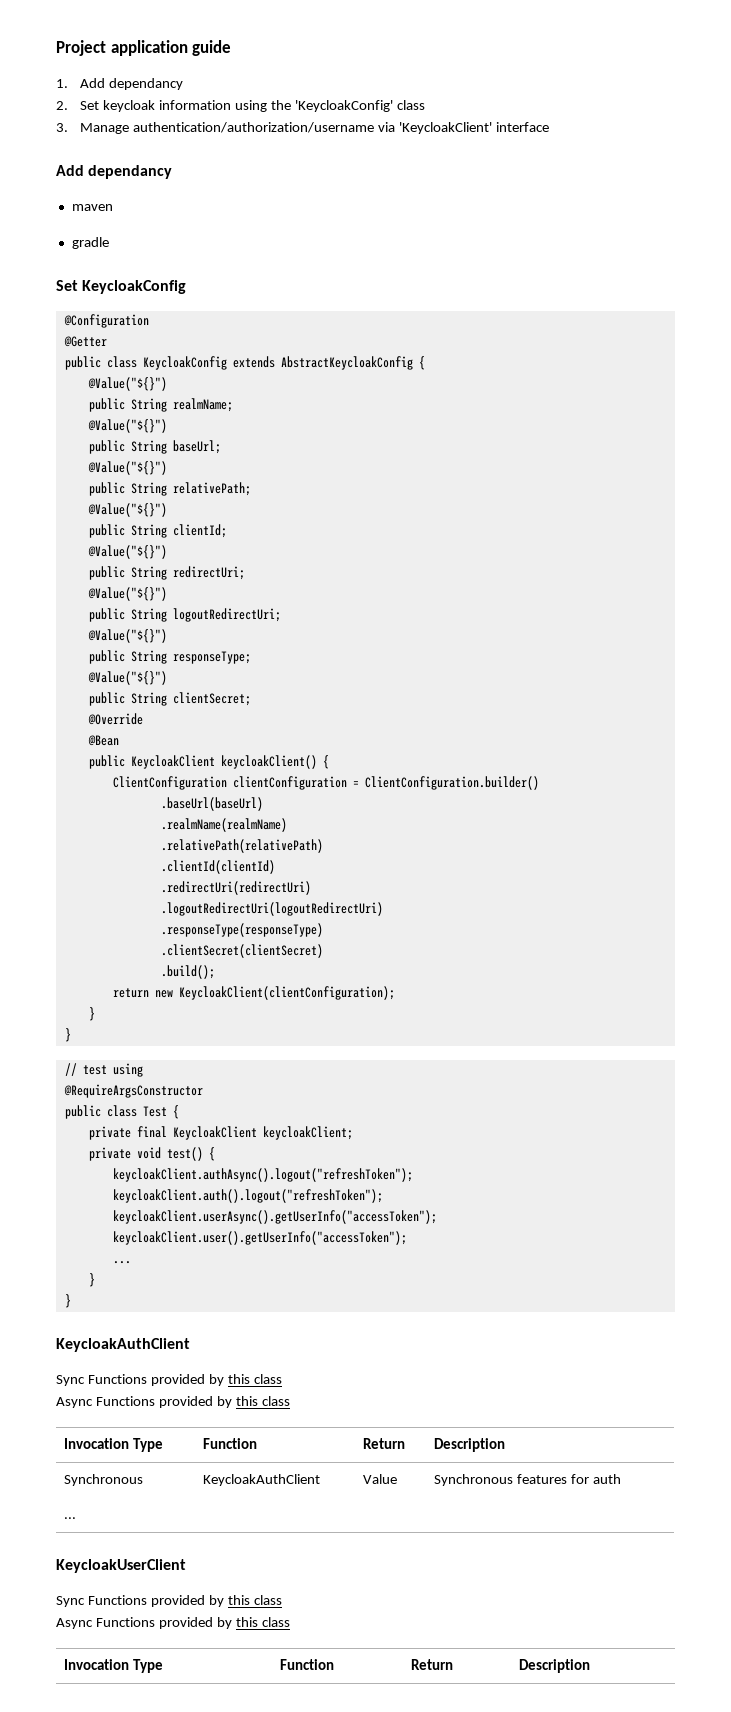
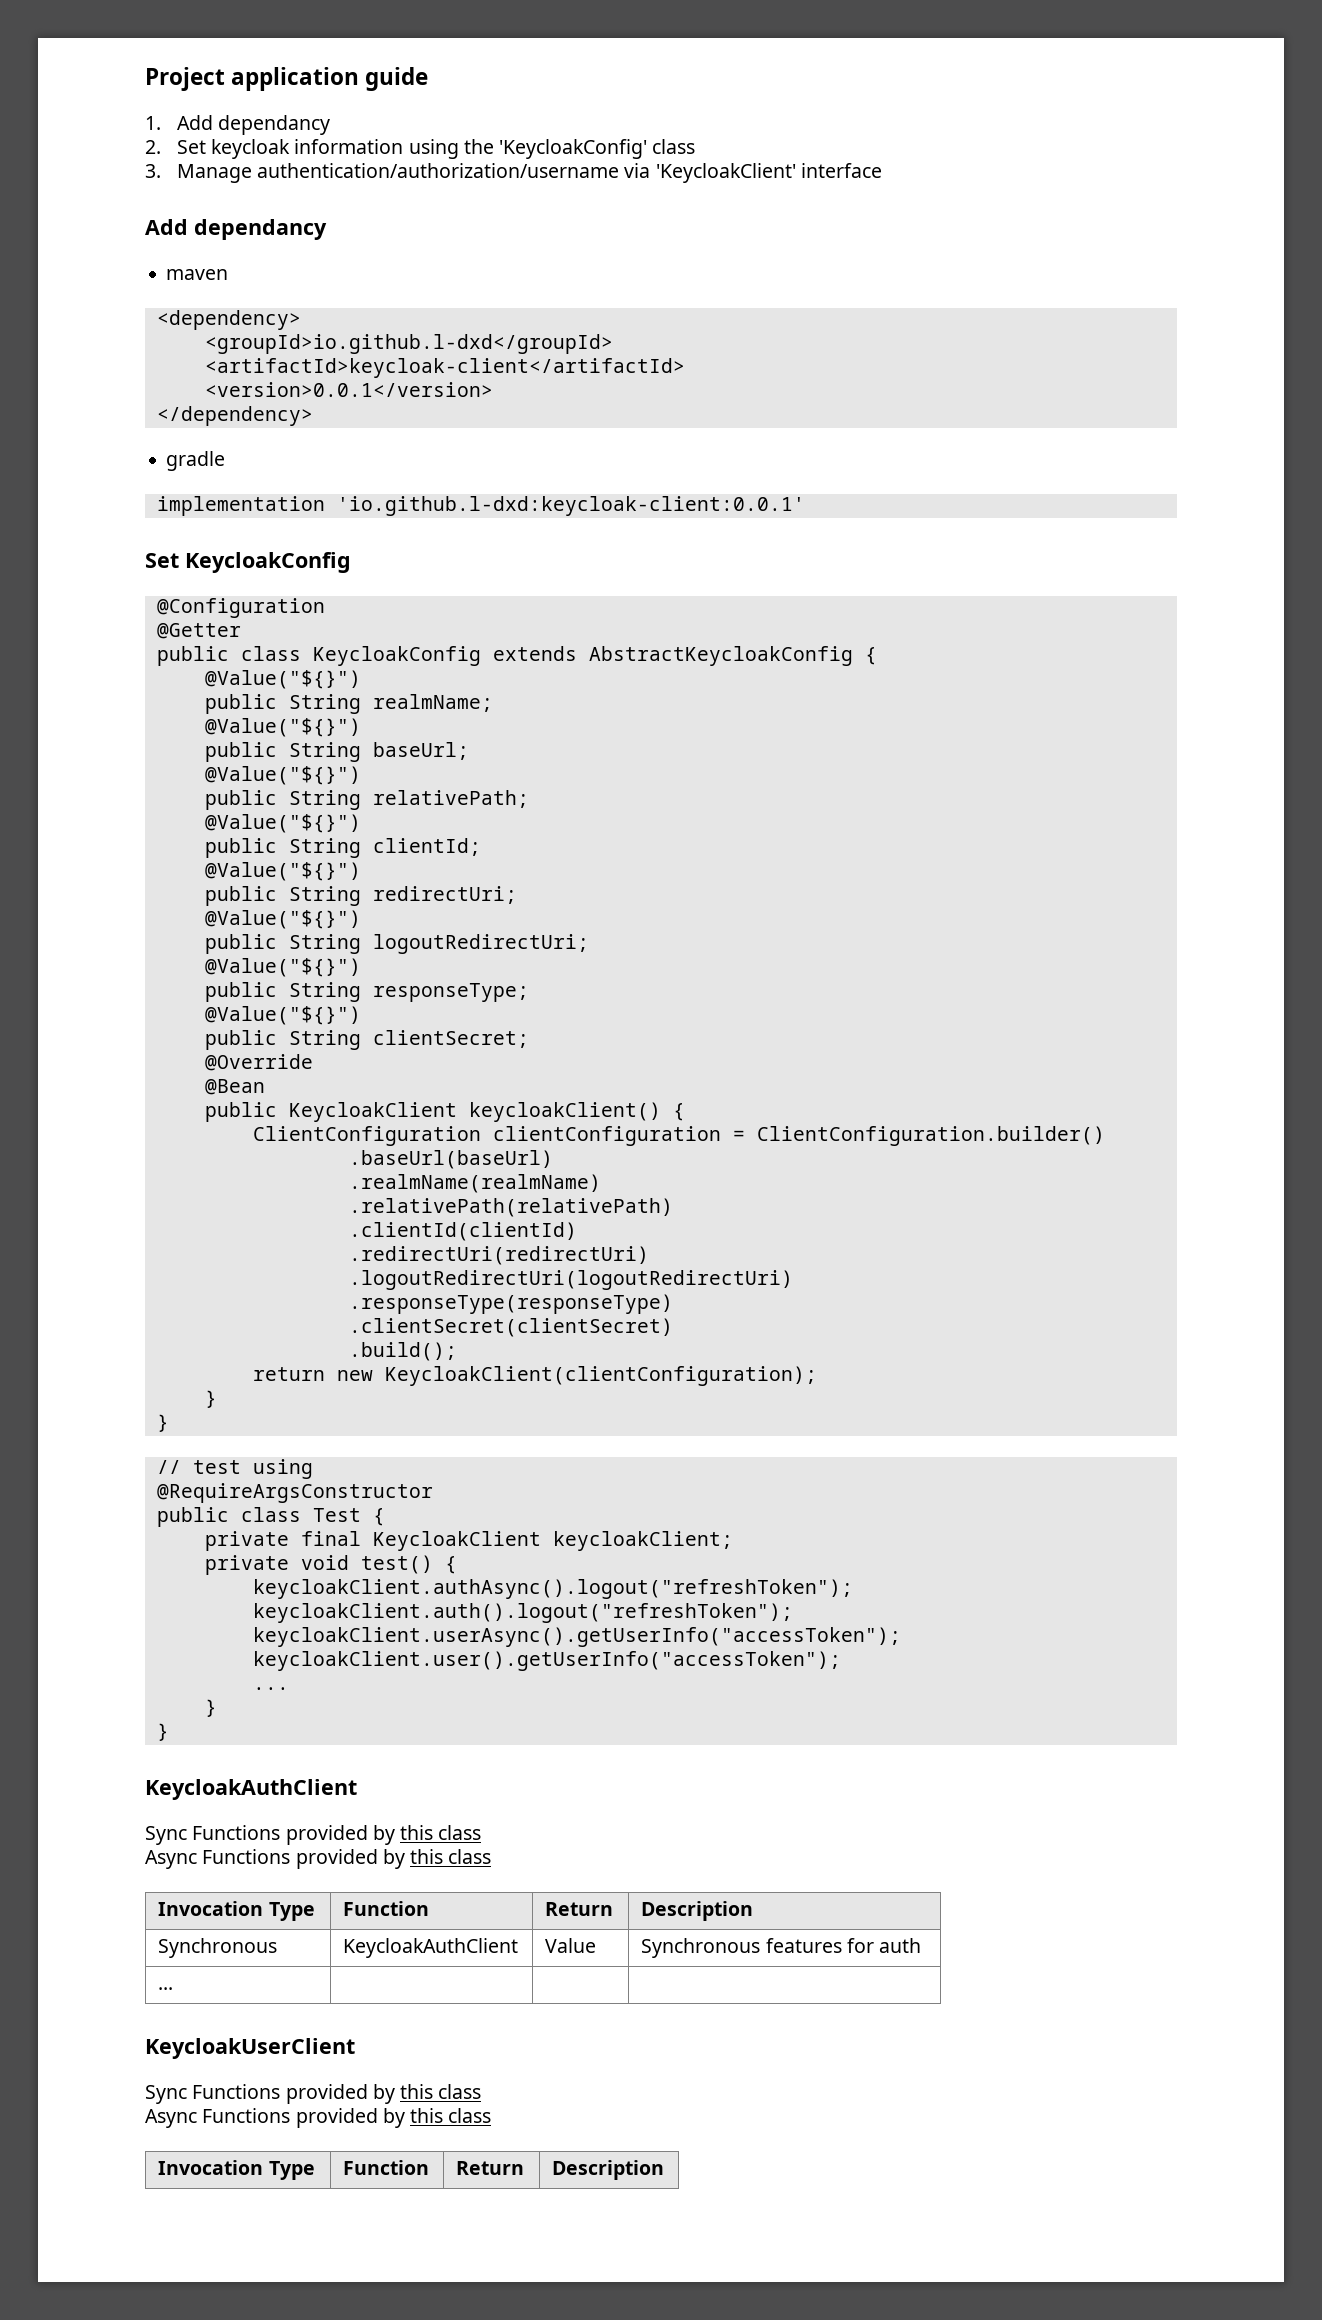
+ <dependency>
+ <groupId>io.github.l-dxd</groupId>
+ <artifactId>keycloak-client</artifactId>
+ <version>0.0.1</version>
+ </dependency>
+ implementation 'io.github.l-dxd:keycloak-client:0.0.1'

